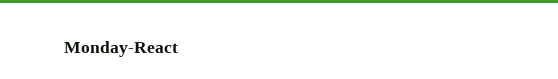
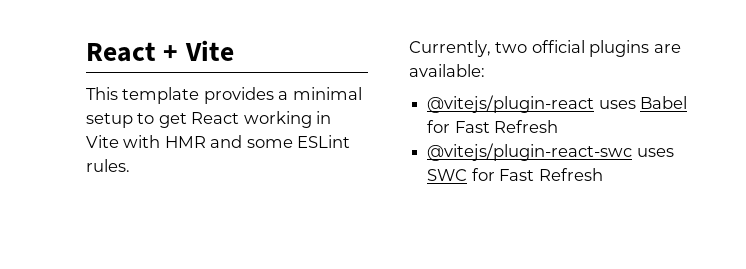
- Monday-React
+ React + Vite
+ This template provides a minimal setup to get React working in Vite with HMR and some ESLint rules.
+ Currently, two official plugins are available:
+ @vitejs/plugin-react uses Babel for Fast Refresh
+ @vitejs/plugin-react-swc uses SWC for Fast Refresh

